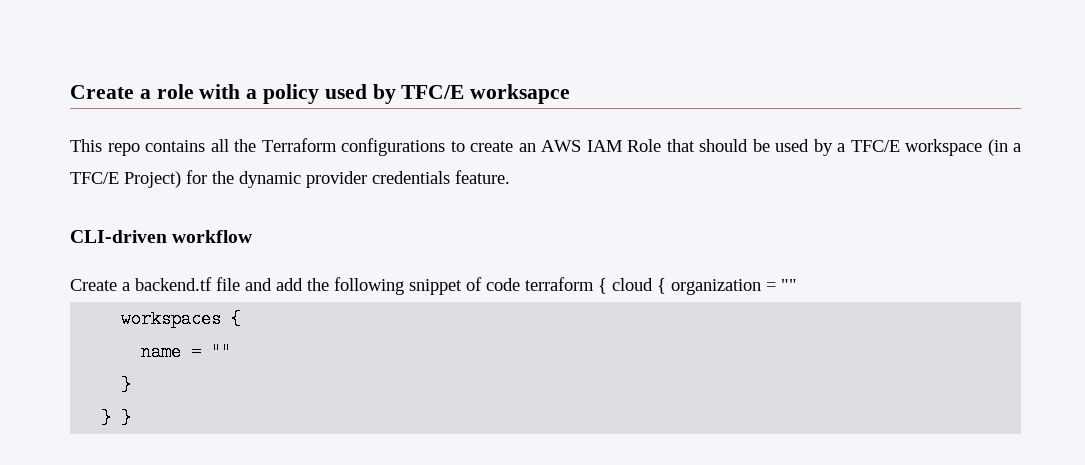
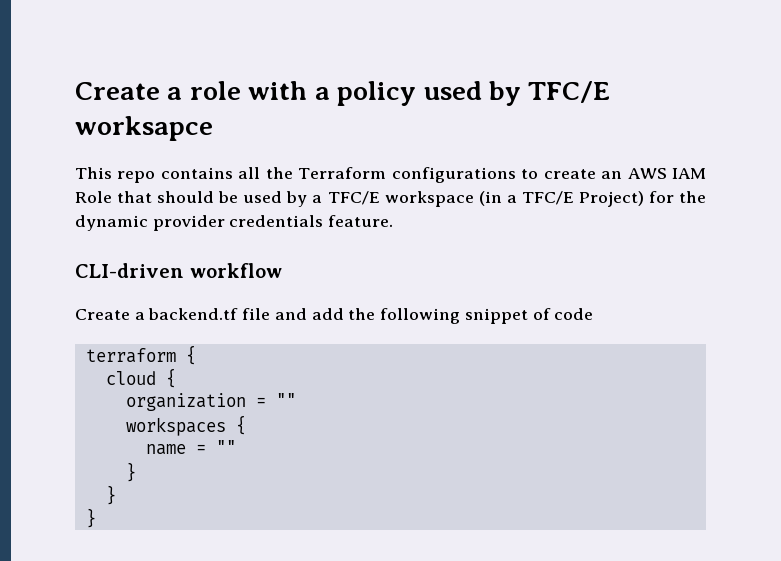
- Create a backend.tf file and add the following snippet of code terraform { cloud { organization = ""
+ Create a backend.tf file and add the following snippet of code
+ terraform {
+ cloud {
+ organization = ""
  name = ""
  }
- } }
+ }
+ }

